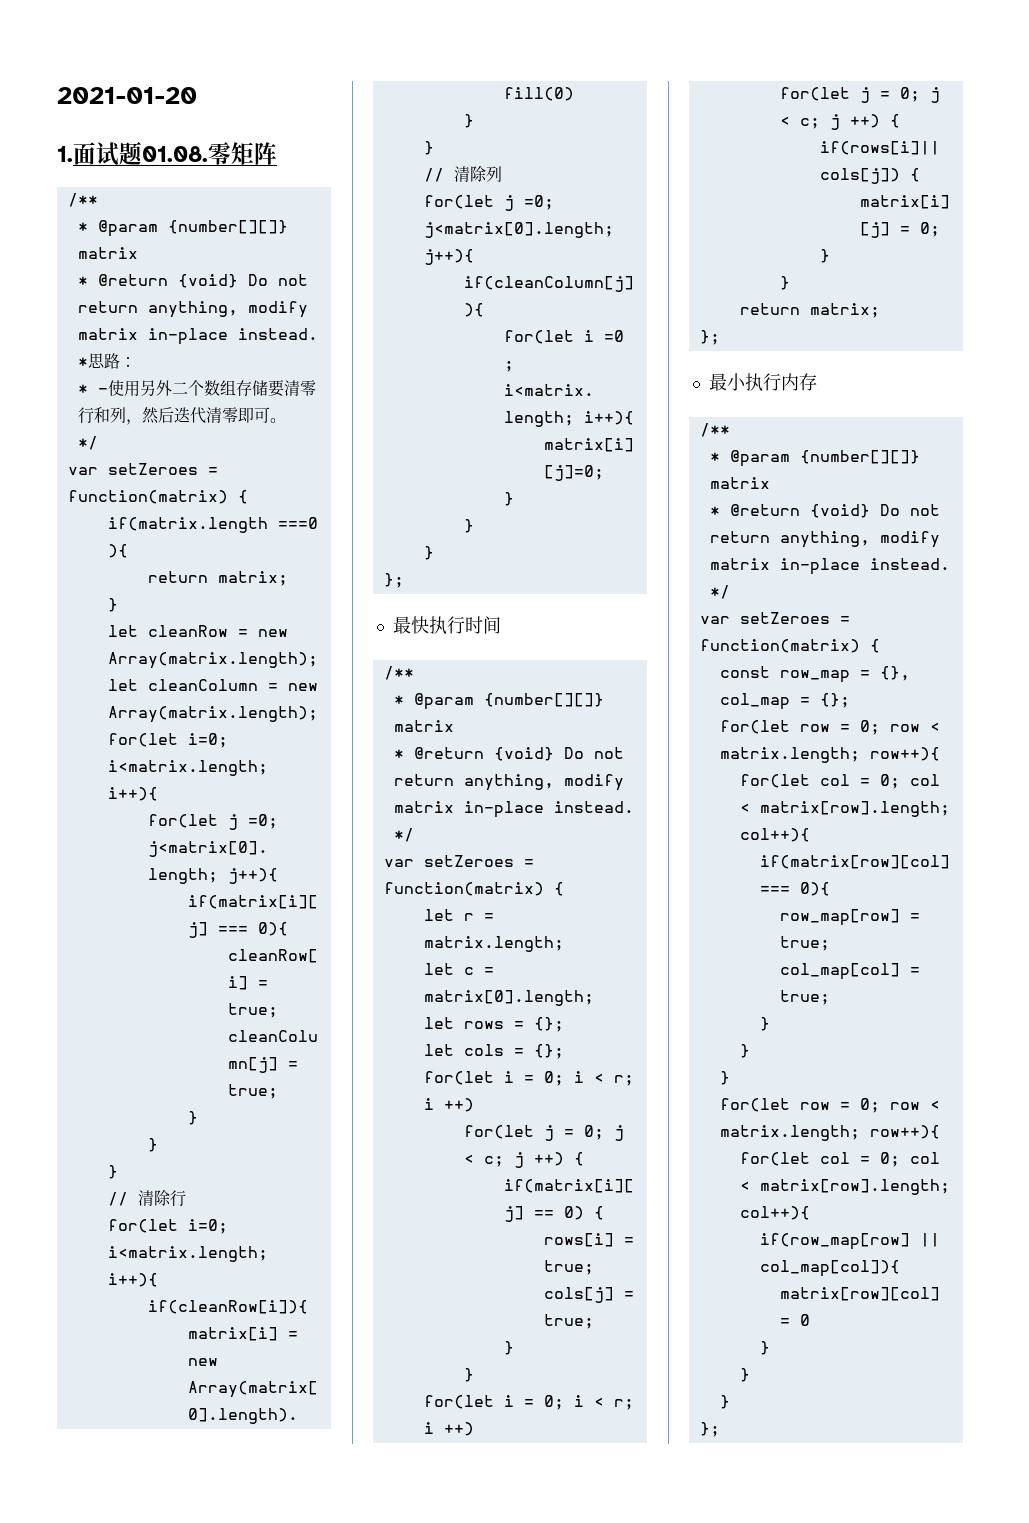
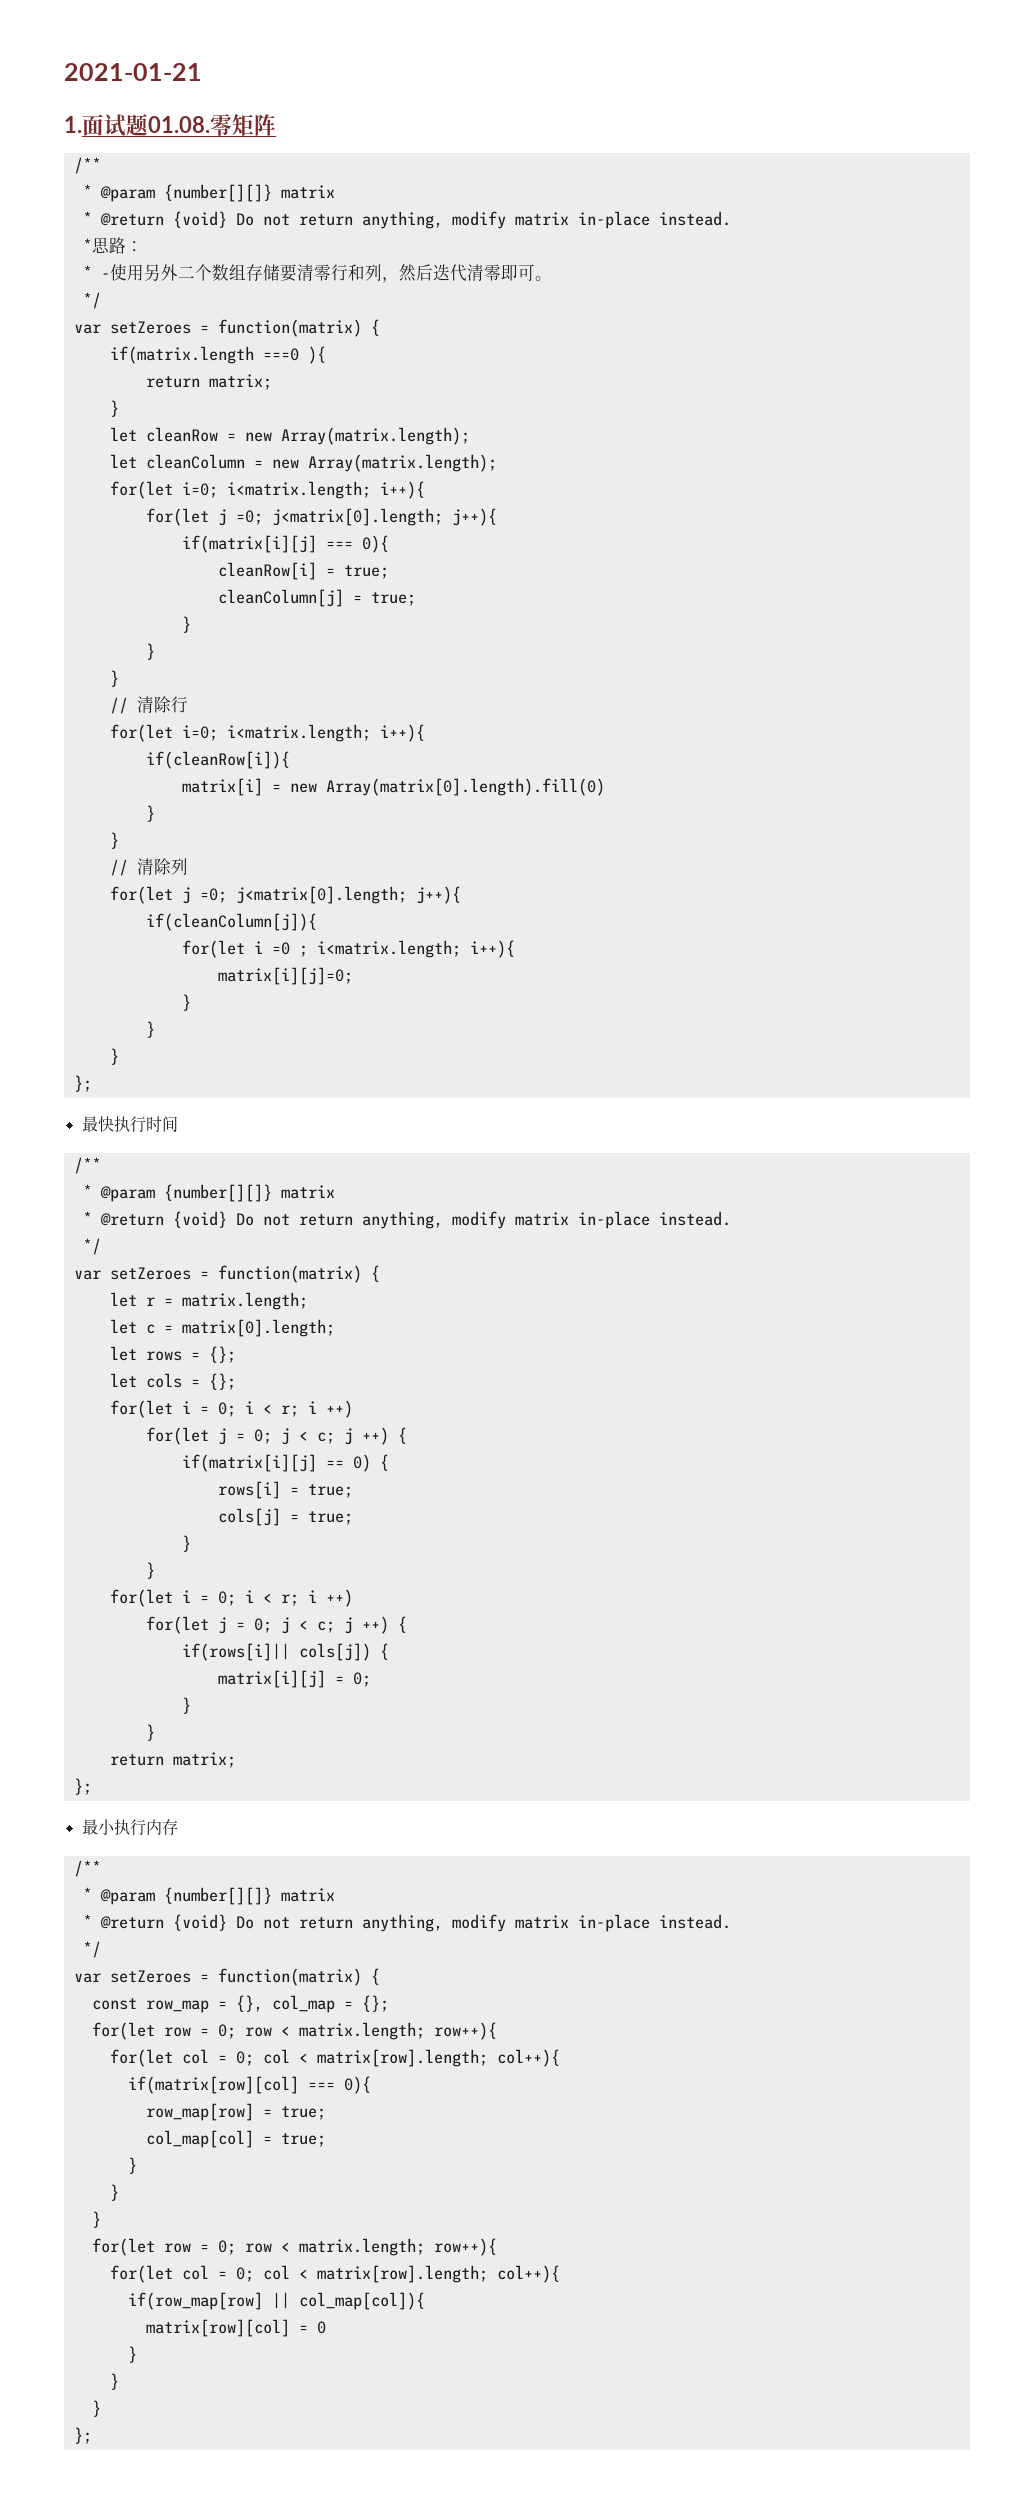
- 2021-01-20
+ 2021-01-21

